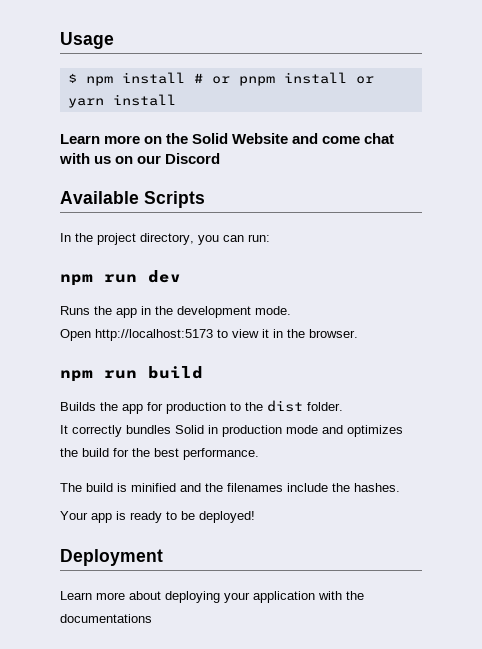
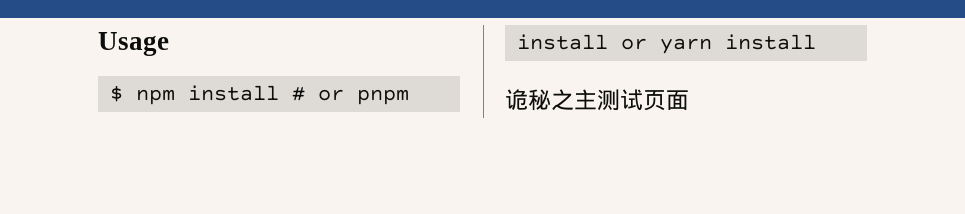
- Learn more on the Solid Website and come chat with us on our Discord
- Available Scripts
- In the project directory, you can run:
- npm run dev
- Runs the app in the development mode.
- Open http://localhost:5173 to view it in the browser.
- npm run build
- Builds the app for production to the dist folder.
- It correctly bundles Solid in production mode and optimizes the build for the best performance.
- The build is minified and the filenames include the hashes.
- Your app is ready to be deployed!
- Deployment
- Learn more about deploying your application with the documentations
+ 诡秘之主测试页面

